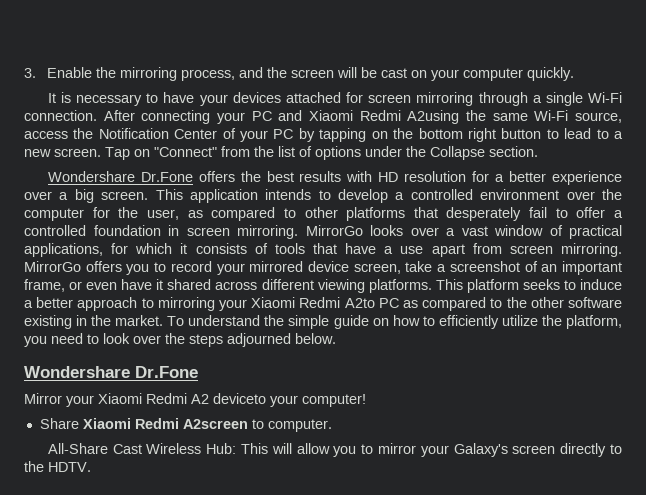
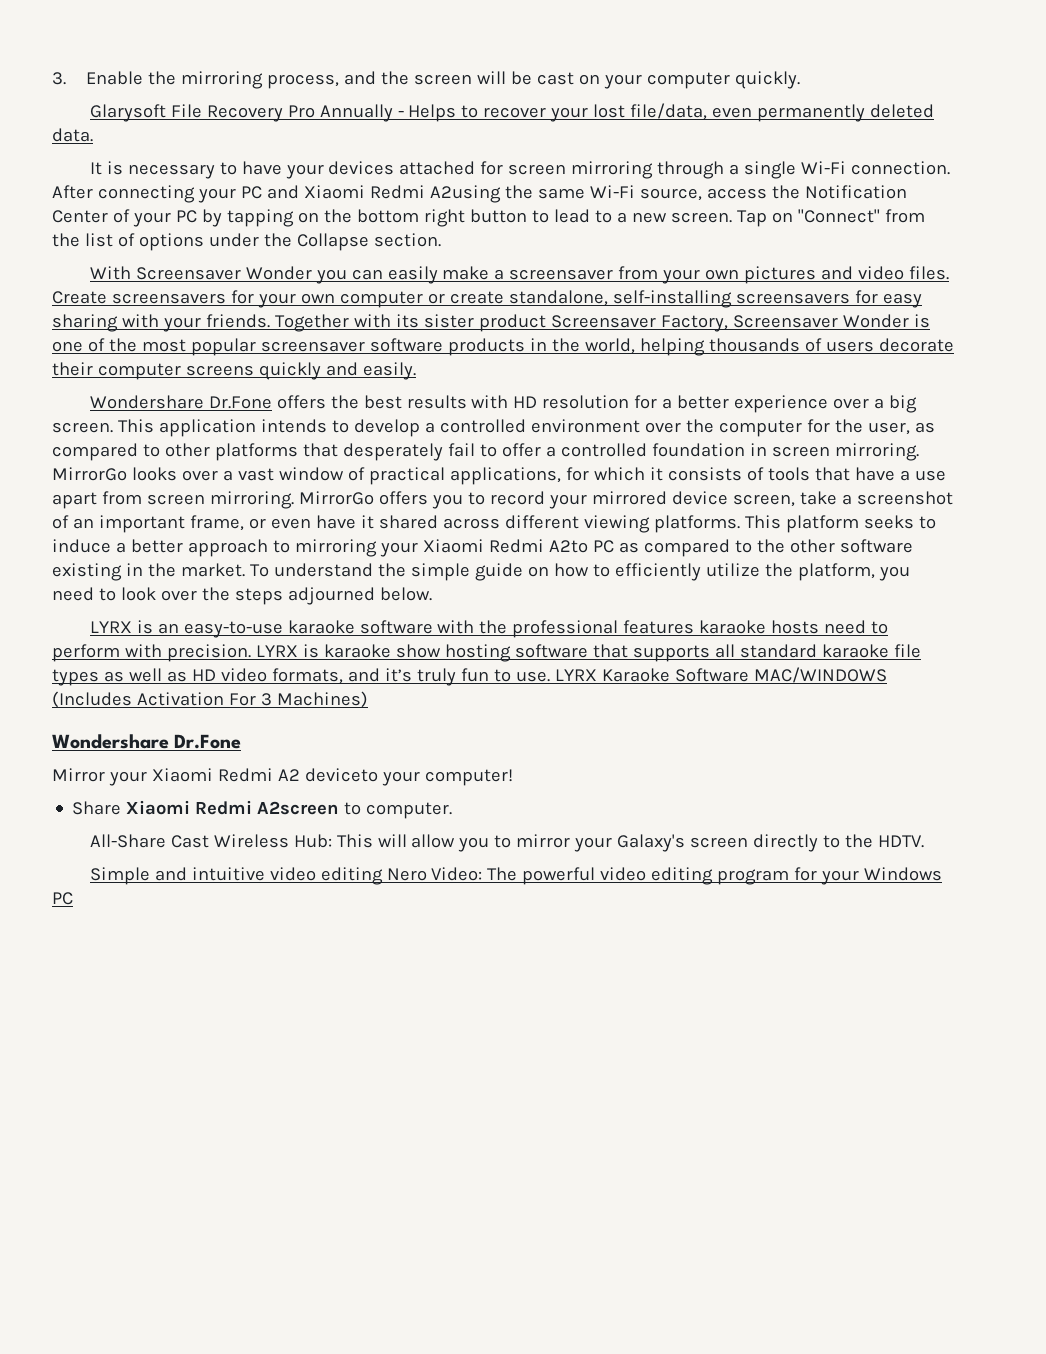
+ Glarysoft File Recovery Pro Annually - Helps to recover your lost file/data, even permanently deleted data.
+ With Screensaver Wonder you can easily make a screensaver from your own pictures and video files. Create screensavers for your own computer or create standalone, self-installing screensavers for easy sharing with your friends. Together with its sister product Screensaver Factory, Screensaver Wonder is one of the most popular screensaver software products in the world, helping thousands of users decorate their computer screens quickly and easily.
+ LYRX is an easy-to-use karaoke software with the professional features karaoke hosts need to perform with precision. LYRX is karaoke show hosting software that supports all standard karaoke file types as well as HD video formats, and it’s truly fun to use. LYRX Karaoke Software MAC/WINDOWS (Includes Activation For 3 Machines)
+ Simple and intuitive video editing Nero Video: The powerful video editing program for your Windows PC

